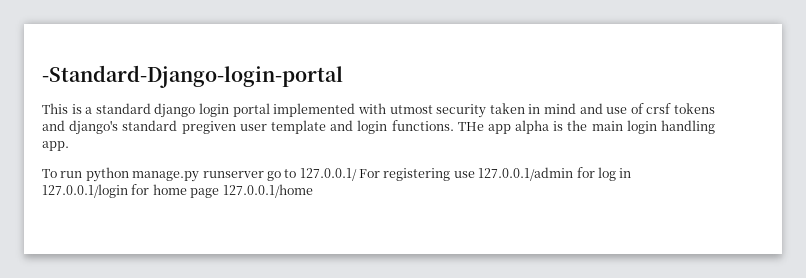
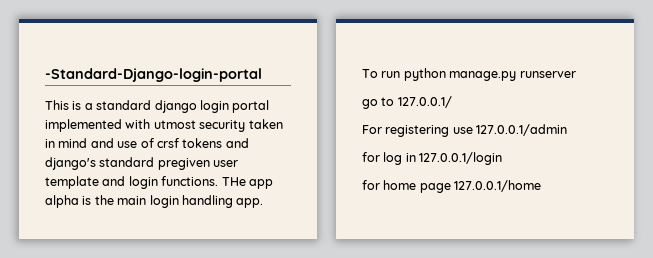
- To run python manage.py runserver go to 127.0.0.1/ For registering use 127.0.0.1/admin for log in 127.0.0.1/login for home page 127.0.0.1/home
+ To run python manage.py runserver
+ go to 127.0.0.1/
+ For registering use 127.0.0.1/admin
+ for log in 127.0.0.1/login
+ for home page 127.0.0.1/home

